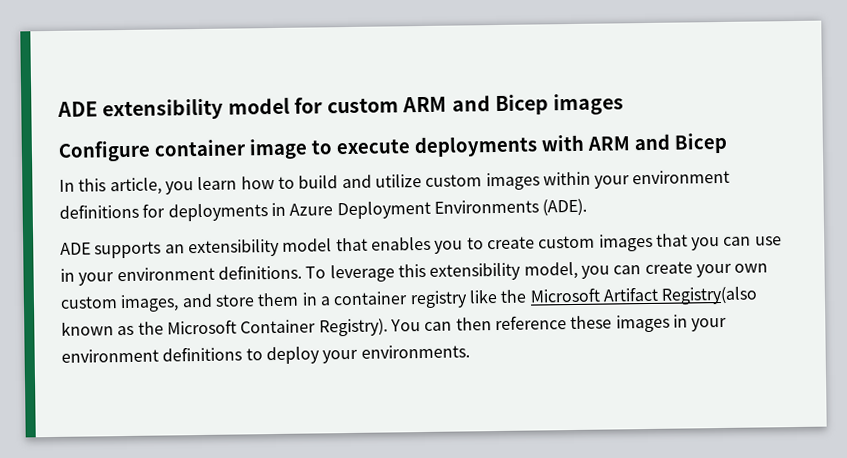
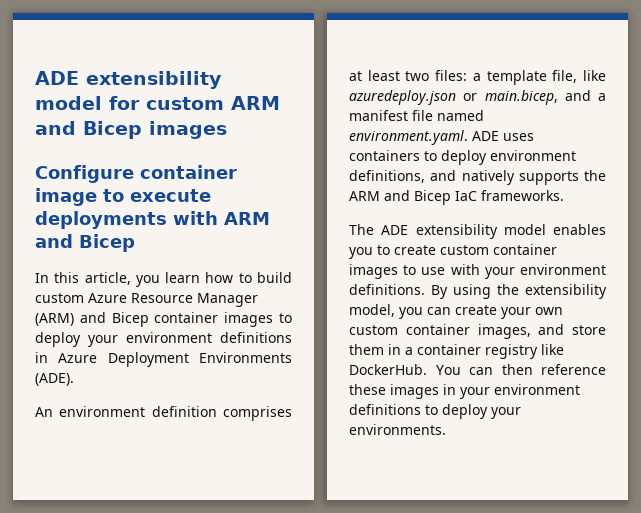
- In this article, you learn how to build and utilize custom images within your environment definitions for deployments in Azure Deployment Environments (ADE).
+ In this article, you learn how to build custom Azure Resource Manager (ARM) and Bicep container images to deploy your environment definitions in Azure Deployment Environments (ADE).
- ADE supports an extensibility model that enables you to create custom images that you can use in your environment definitions. To leverage this extensibility model, you can create your own custom images, and store them in a container registry like the Microsoft Artifact Registry(also known as the Microsoft Container Registry).
+ An environment definition comprises at least two files: a template file, like azuredeploy.json or main.bicep, and a manifest file named environment.yaml. ADE uses containers to deploy environment definitions, and natively supports the ARM and Bicep IaC frameworks.
+ The ADE extensibility model enables you to create custom container images to use with your environment definitions. By using the extensibility model, you can create your own custom container images, and store them in a container registry like DockerHub.

